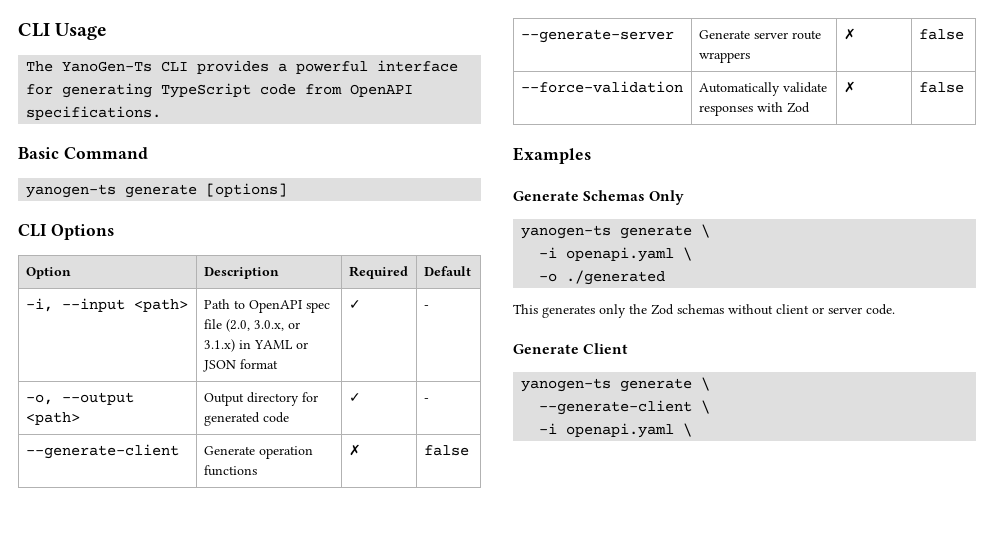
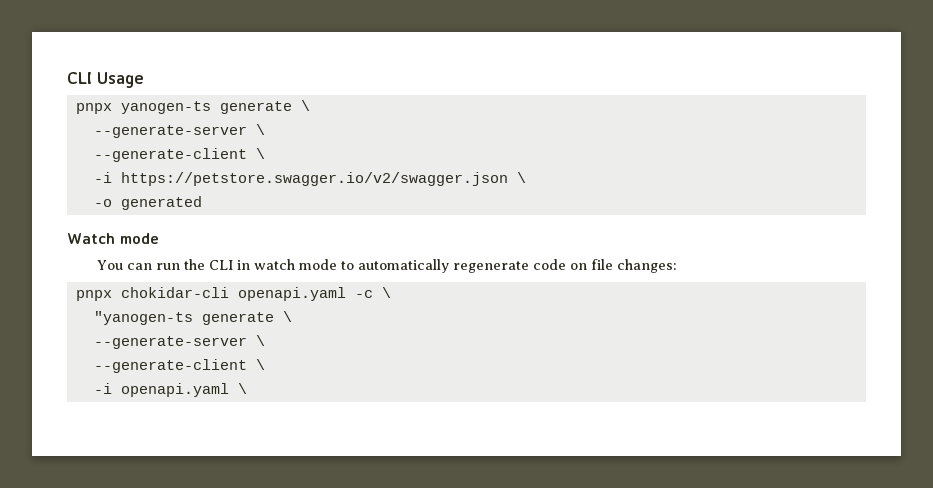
- The YanoGen-Ts CLI provides a powerful interface for generating TypeScript code from OpenAPI specifications.
- Basic Command
- yanogen-ts generate [options]
- CLI Options
- Option | Description | Required | Default
- -i, --input <path> | Path to OpenAPI spec file (2.0, 3.0.x, or 3.1.x) in YAML or JSON format | ✓ | -
- -o, --output <path> | Output directory for generated code | ✓ | -
- --generate-client | Generate operation functions | ✗ | false
- --generate-server | Generate server route wrappers | ✗ | false
- --force-validation | Automatically validate responses with Zod | ✗ | false
- Examples
- Generate Schemas Only
- yanogen-ts generate \
- -i openapi.yaml \
+ pnpx yanogen-ts generate \
+ --generate-server \
+ --generate-client \
+ -i https://petstore.swagger.io/v2/swagger.json \
- -o ./generated
- This generates only the Zod schemas without client or server code.
- Generate Client
- yanogen-ts generate \
+ -o generated
+ Watch mode
+ You can run the CLI in watch mode to automatically regenerate code on file changes:
+ pnpx chokidar-cli openapi.yaml -c \
+ "yanogen-ts generate \
+ --generate-server \

